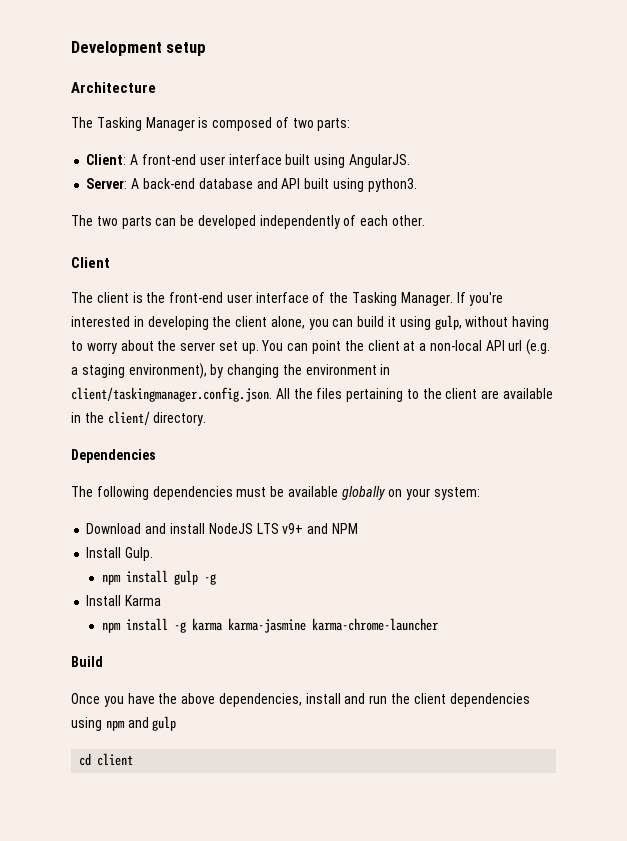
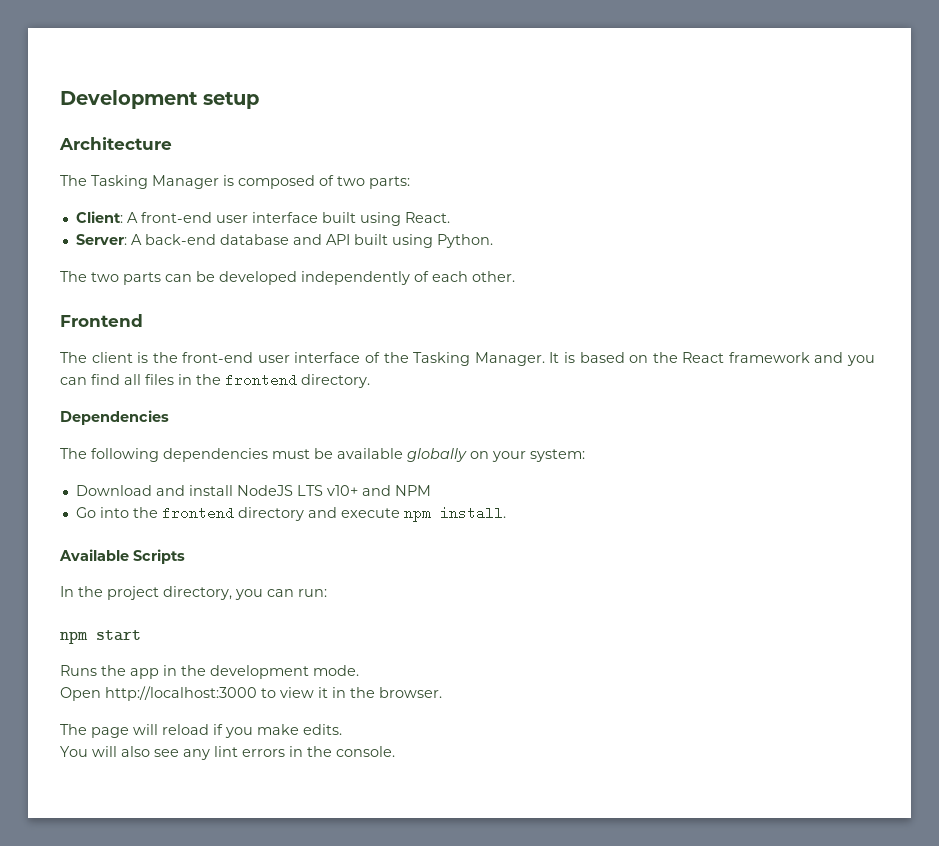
- Client: A front-end user interface built using AngularJS.
+ Client: A front-end user interface built using React.
- Server: A back-end database and API built using python3.
+ Server: A back-end database and API built using Python.
- Client
+ Frontend
- If you're interested in developing the client alone, you can build it using gulp, without having to worry about the server set up. You can point the client at a non-local API url (e.g. a staging environment), by changing the environment in client/taskingmanager.config.json. All the files pertaining to the client are available in the client/ directory.
+ It is based on the React framework and you can find all files in the frontend directory.
- Download and install NodeJS LTS v9+ and NPM
+ Download and install NodeJS LTS v10+ and NPM
- Install Gulp.
- npm install gulp -g
- Install Karma
- npm install -g karma karma-jasmine karma-chrome-launcher
- Build
- Once you have the above dependencies, install and run the client dependencies using npm and gulp
- cd client
+ Go into the frontend directory and execute npm install.
+ Available Scripts
+ In the project directory, you can run:
+ npm start
+ Runs the app in the development mode.
+ Open http://localhost:3000 to view it in the browser.
+ The page will reload if you make edits.
+ You will also see any lint errors in the console.

